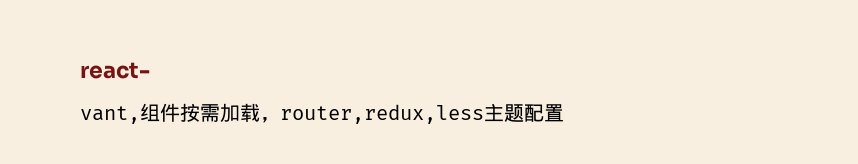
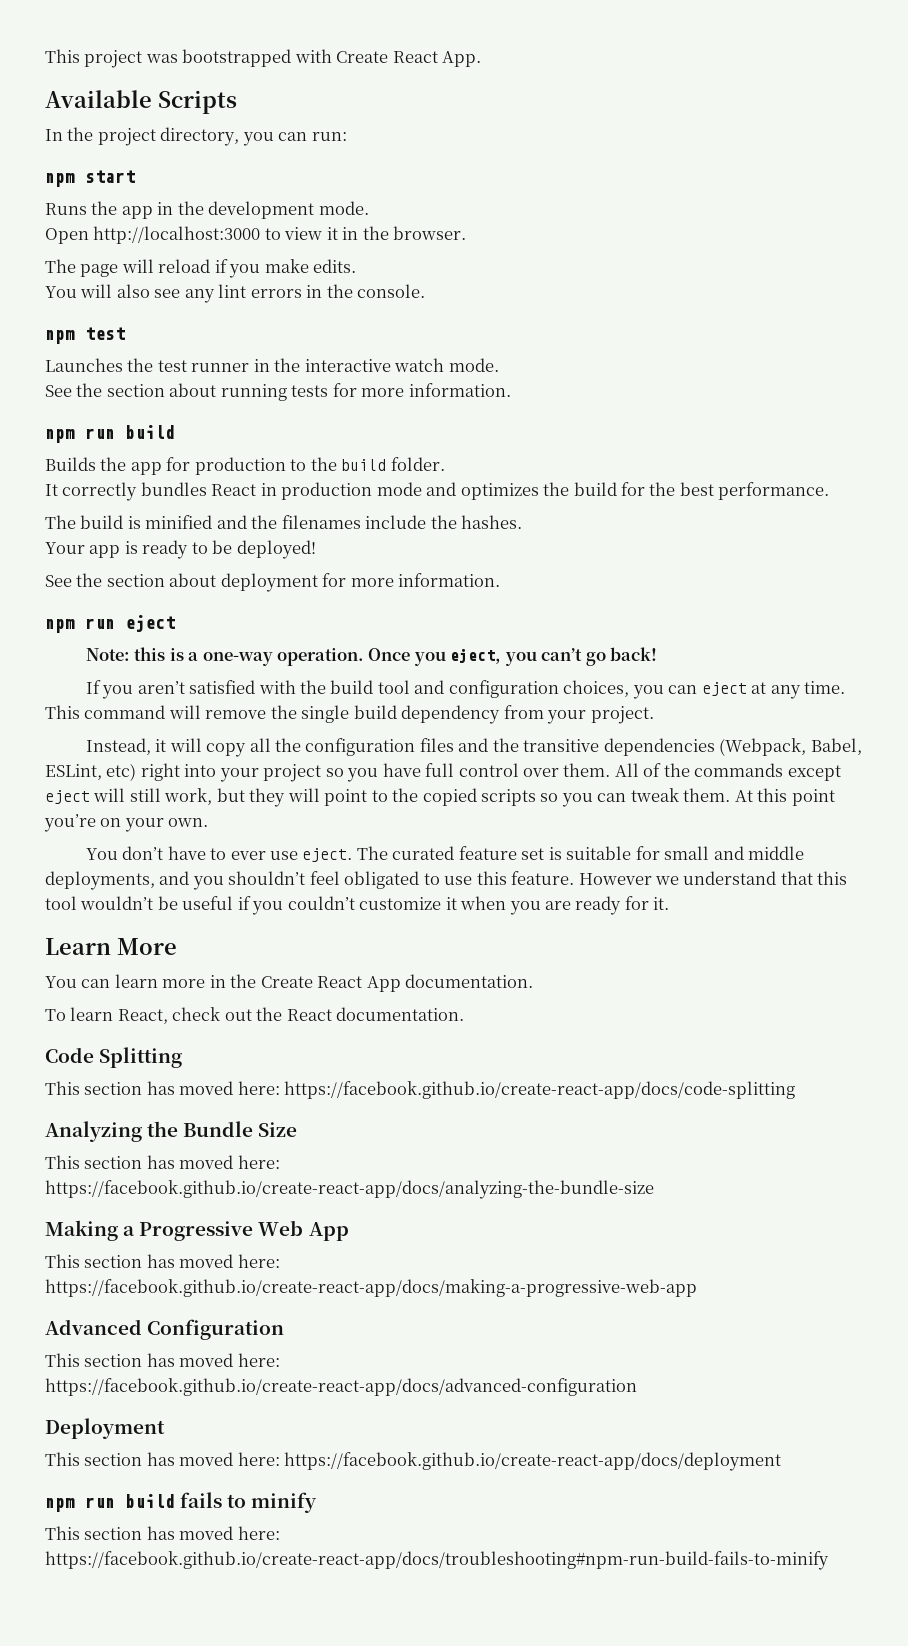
- react-
- vant,组件按需加载，router,redux,less主题配置
+ This project was bootstrapped with Create React App.
+ Available Scripts
+ In the project directory, you can run:
+ npm start
+ Runs the app in the development mode.
+ Open http://localhost:3000 to view it in the browser.
+ The page will reload if you make edits.
+ You will also see any lint errors in the console.
+ npm test
+ Launches the test runner in the interactive watch mode.
+ See the section about running tests for more information.
+ npm run build
+ Builds the app for production to the build folder.
+ It correctly bundles React in production mode and optimizes the build for the best performance.
+ The build is minified and the filenames include the hashes.
+ Your app is ready to be deployed!
+ See the section about deployment for more information.
+ npm run eject
+ Note: this is a one-way operation. Once you eject, you can’t go back!
+ If you aren’t satisfied with the build tool and configuration choices, you can eject at any time. This command will remove the single build dependency from your project.
+ Instead, it will copy all the configuration files and the transitive dependencies (Webpack, Babel, ESLint, etc) right into your project so you have full control over them. All of the commands except eject will still work, but they will point to the copied scripts so you can tweak them. At this point you’re on your own.
+ You don’t have to ever use eject. The curated feature set is suitable for small and middle deployments, and you shouldn’t feel obligated to use this feature. However we understand that this tool wouldn’t be useful if you couldn’t customize it when you are ready for it.
+ Learn More
+ You can learn more in the Create React App documentation.
+ To learn React, check out the React documentation.
+ Code Splitting
+ This section has moved here: https://facebook.github.io/create-react-app/docs/code-splitting
+ Analyzing the Bundle Size
+ This section has moved here: https://facebook.github.io/create-react-app/docs/analyzing-the-bundle-size
+ Making a Progressive Web App
+ This section has moved here: https://facebook.github.io/create-react-app/docs/making-a-progressive-web-app
+ Advanced Configuration
+ This section has moved here: https://facebook.github.io/create-react-app/docs/advanced-configuration
+ Deployment
+ This section has moved here: https://facebook.github.io/create-react-app/docs/deployment
+ npm run build fails to minify
+ This section has moved here: https://facebook.github.io/create-react-app/docs/troubleshooting#npm-run-build-fails-to-minify

